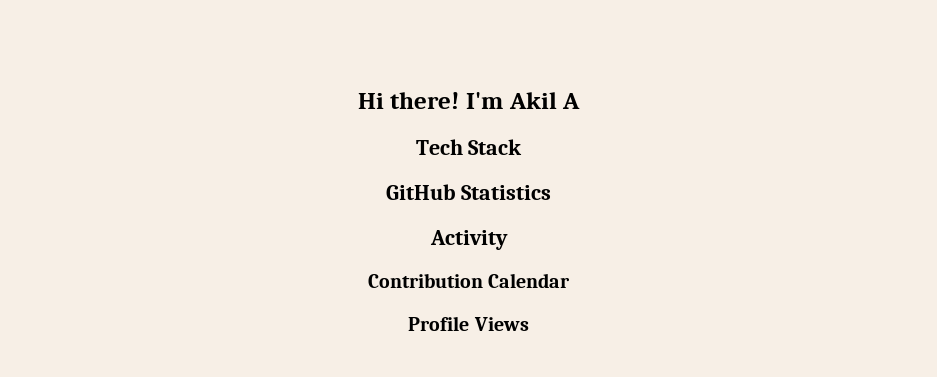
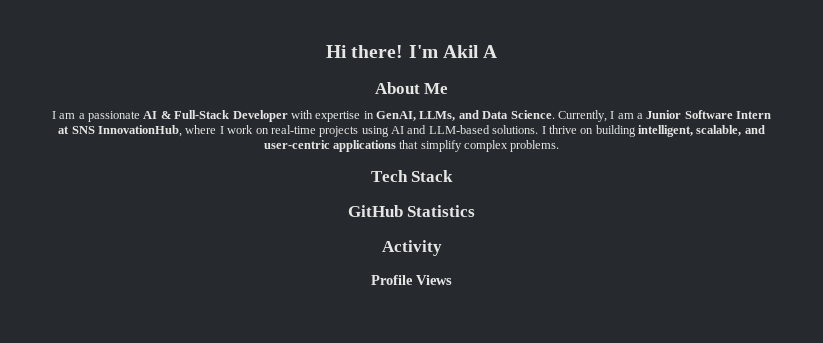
+ About Me
+ I am a passionate AI & Full-Stack Developer with expertise in GenAI, LLMs, and Data Science. Currently, I am a Junior Software Intern at SNS InnovationHub, where I work on real-time projects using AI and LLM-based solutions. I thrive on building intelligent, scalable, and user-centric applications that simplify complex problems.
- Contribution Calendar

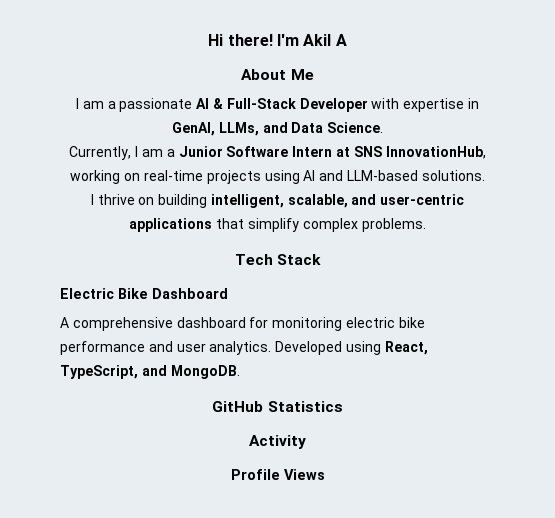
- I am a passionate AI & Full-Stack Developer with expertise in GenAI, LLMs, and Data Science. Currently, I am a Junior Software Intern at SNS InnovationHub, where I work on real-time projects using AI and LLM-based solutions. I thrive on building intelligent, scalable, and user-centric applications that simplify complex problems.
+ I am a passionate AI & Full-Stack Developer with expertise in GenAI, LLMs, and Data Science.
+ Currently, I am a Junior Software Intern at SNS InnovationHub, working on real-time projects using AI and LLM-based solutions.
+ I thrive on building intelligent, scalable, and user-centric applications that simplify complex problems.
+ Electric Bike Dashboard
+ A comprehensive dashboard for monitoring electric bike performance and user analytics. Developed using React, TypeScript, and MongoDB.

